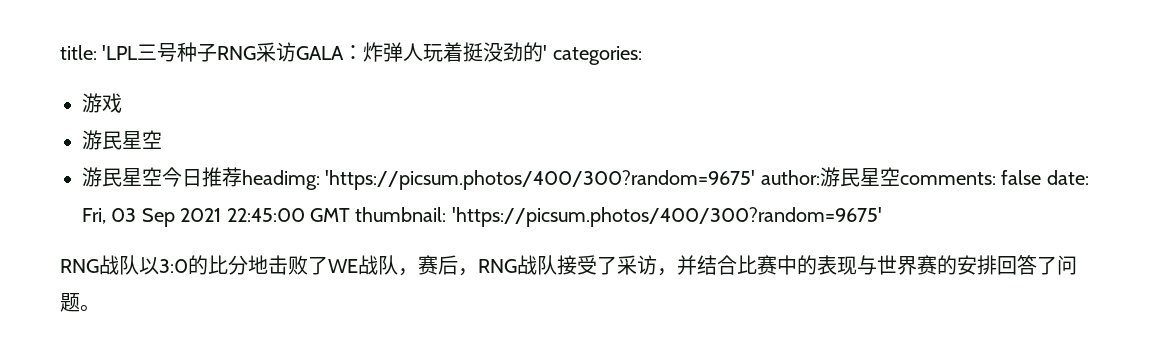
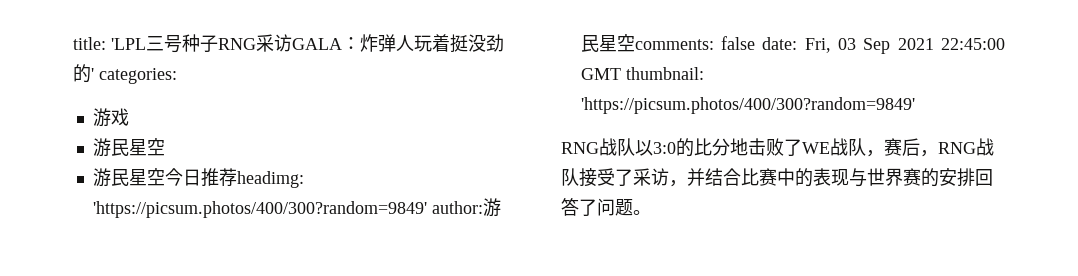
- 游民星空今日推荐headimg: 'https://picsum.photos/400/300?random=9675' author:游民星空comments: false date: Fri, 03 Sep 2021 22:45:00 GMT thumbnail: 'https://picsum.photos/400/300?random=9675'
+ 游民星空今日推荐headimg: 'https://picsum.photos/400/300?random=9849' author:游民星空comments: false date: Fri, 03 Sep 2021 22:45:00 GMT thumbnail: 'https://picsum.photos/400/300?random=9849'

